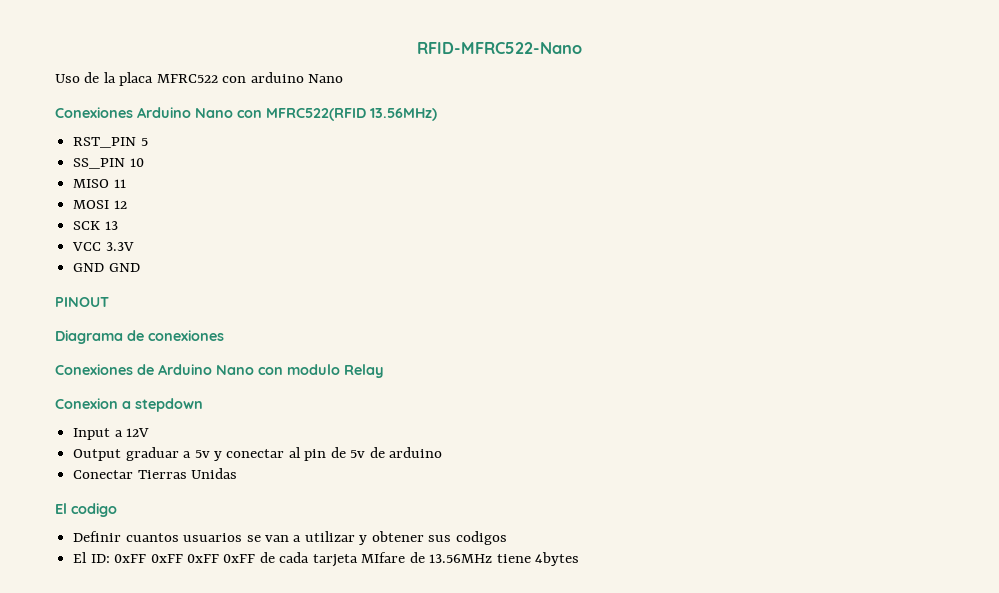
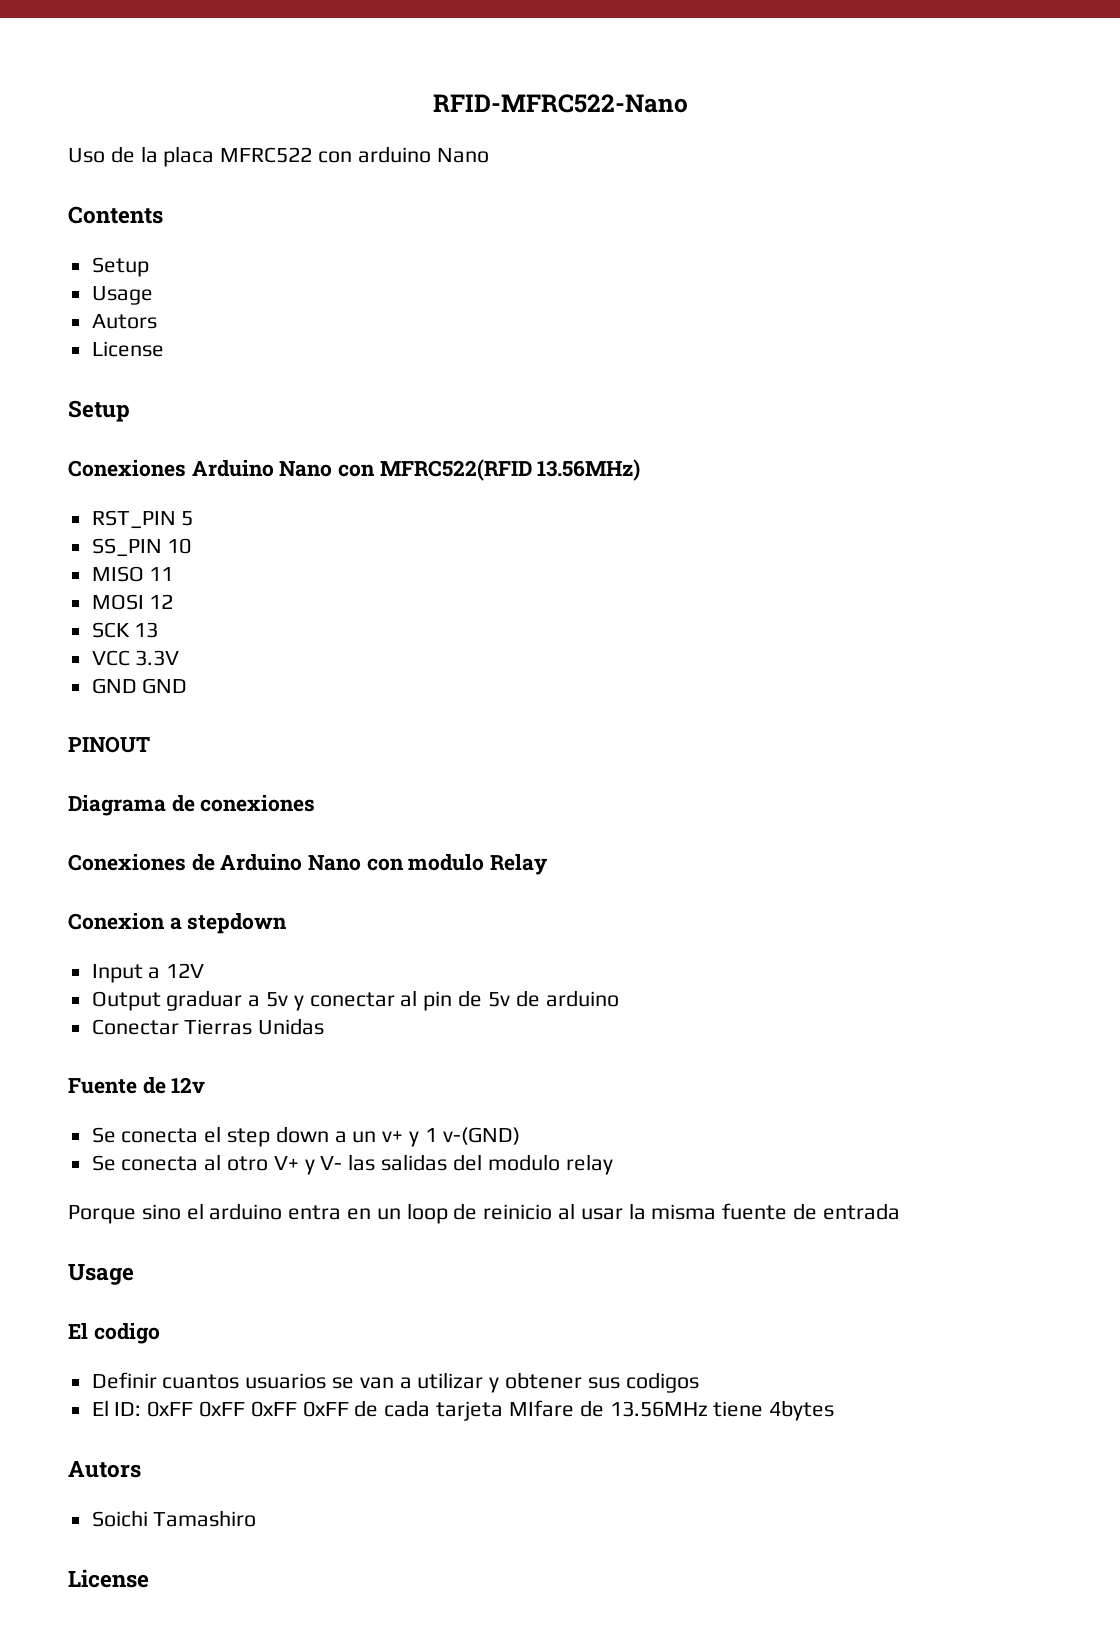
+ Contents
+ Setup
+ Usage
+ Autors
+ License
+ Setup
+ Fuente de 12v
+ Se conecta el step down a un v+ y 1 v-(GND)
+ Se conecta al otro V+ y V- las salidas del modulo relay
+ Porque sino el arduino entra en un loop de reinicio al usar la misma fuente de entrada
+ Usage
  El ID: 0xFF 0xFF 0xFF 0xFF de cada tarjeta MIfare de 13.56MHz tiene 4bytes
+ Autors
+ Soichi Tamashiro
+ License

